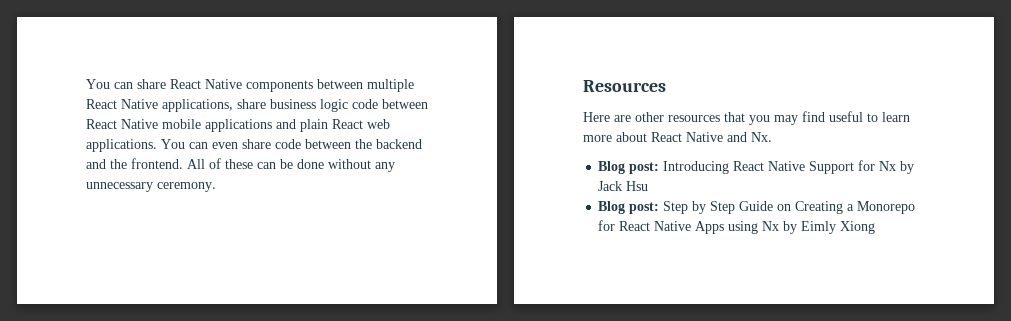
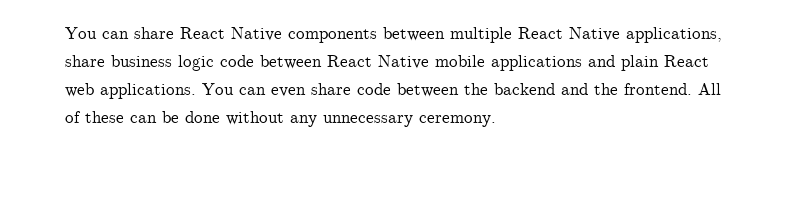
- Resources
- Here are other resources that you may find useful to learn more about React Native and Nx.
- Blog post: Introducing React Native Support for Nx by Jack Hsu
- Blog post: Step by Step Guide on Creating a Monorepo for React Native Apps using Nx by Eimly Xiong

